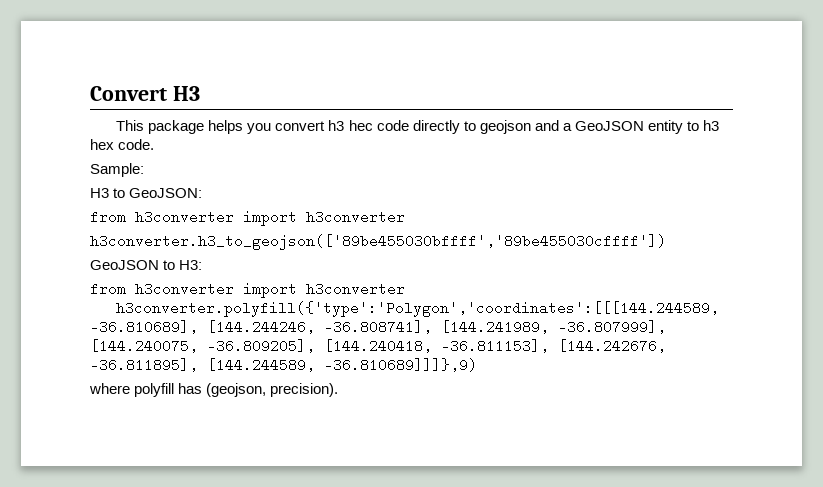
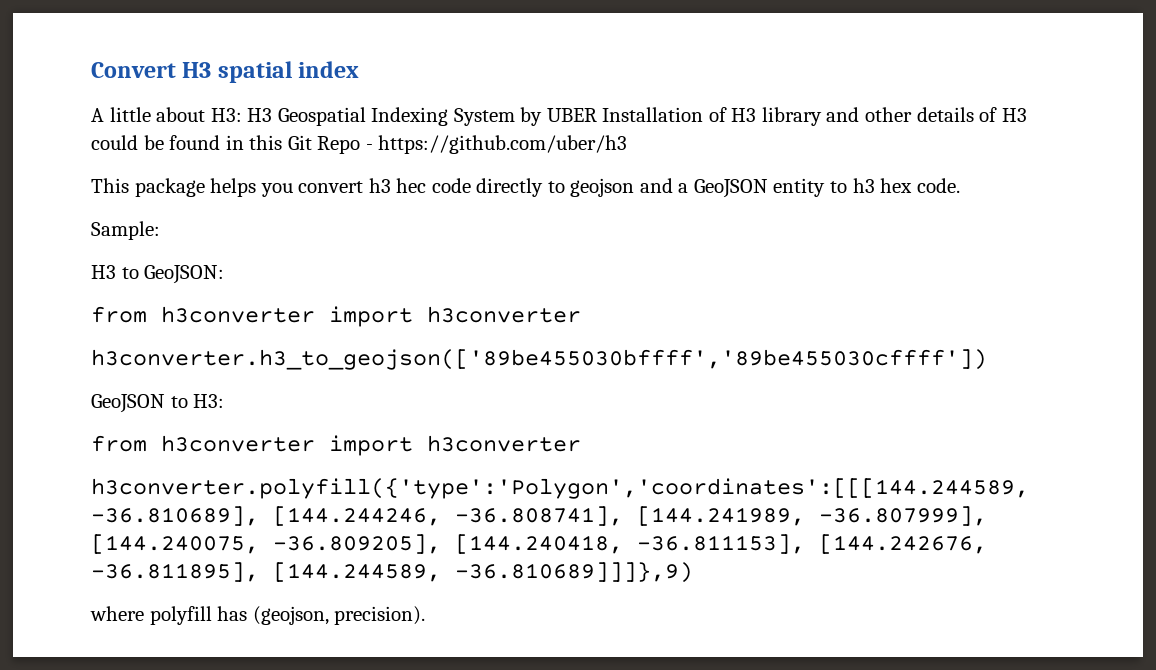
- Convert H3
+ Convert H3 spatial index
+ A little about H3: H3 Geospatial Indexing System by UBER Installation of H3 library and other details of H3 could be found in this Git Repo - https://github.com/uber/h3

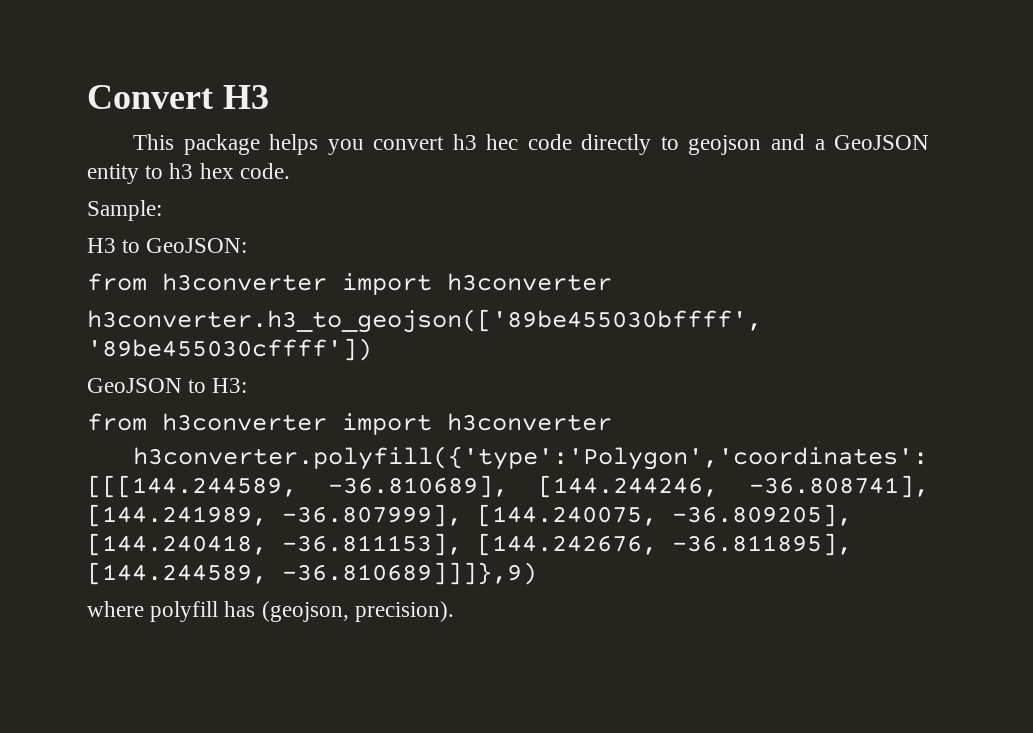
- Convert H3 spatial index
- A little about H3: H3 Geospatial Indexing System by UBER Installation of H3 library and other details of H3 could be found in this Git Repo - https://github.com/uber/h3
+ Convert H3

